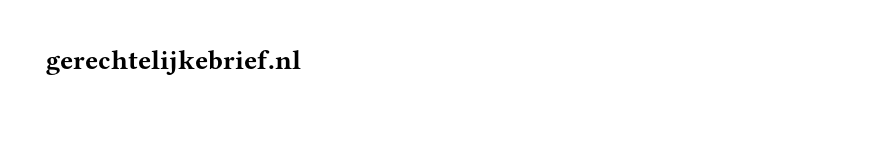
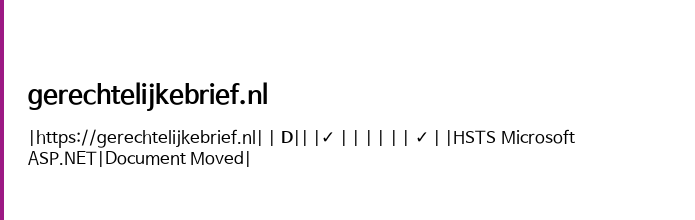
+ |https://gerechtelijkebrief.nl| | D|| |✓ | | | | | | ✓ | |HSTS Microsoft ASP.NET|Document Moved|

